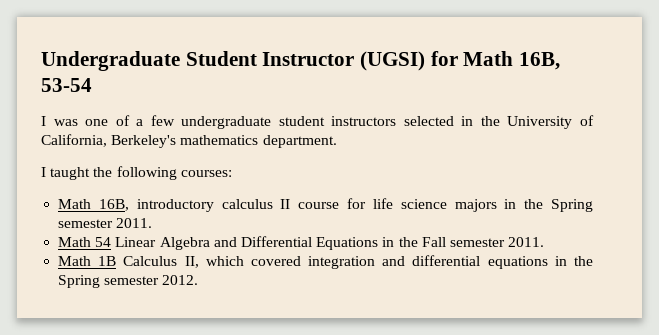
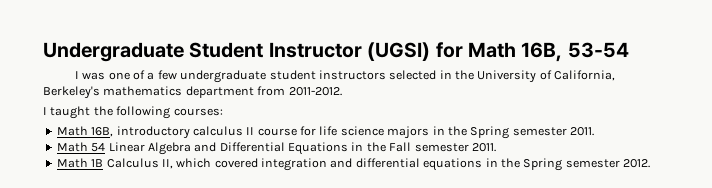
- I was one of a few undergraduate student instructors selected in the University of California, Berkeley's mathematics department.
+ I was one of a few undergraduate student instructors selected in the University of California, Berkeley's mathematics department from 2011-2012.

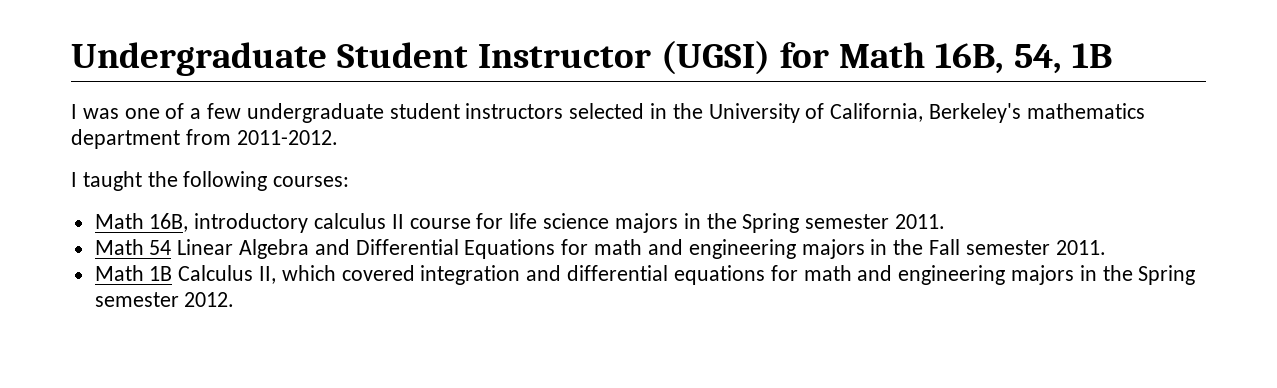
- Undergraduate Student Instructor (UGSI) for Math 16B, 53-54
+ Undergraduate Student Instructor (UGSI) for Math 16B, 54, 1B
- Math 54 Linear Algebra and Differential Equations in the Fall semester 2011.
+ Math 54 Linear Algebra and Differential Equations for math and engineering majors in the Fall semester 2011.
- Math 1B Calculus II, which covered integration and differential equations in the Spring semester 2012.
+ Math 1B Calculus II, which covered integration and differential equations for math and engineering majors in the Spring semester 2012.

